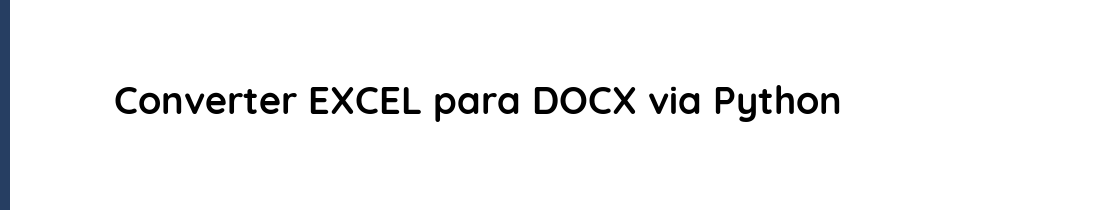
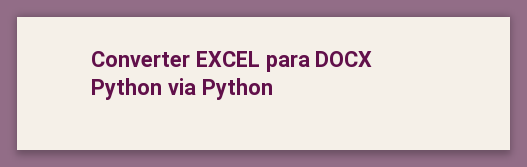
- Converter EXCEL para DOCX via Python
+ Converter EXCEL para DOCX Python via Python

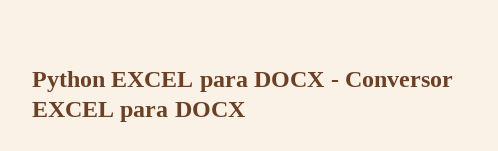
- Converter EXCEL para DOCX Python via Python
+ Python EXCEL para DOCX - Conversor EXCEL para DOCX

